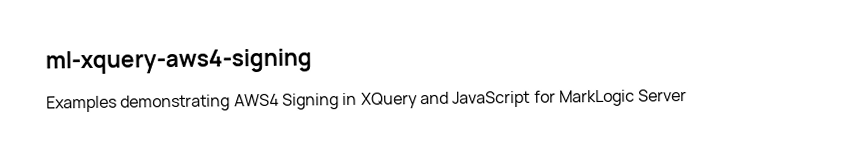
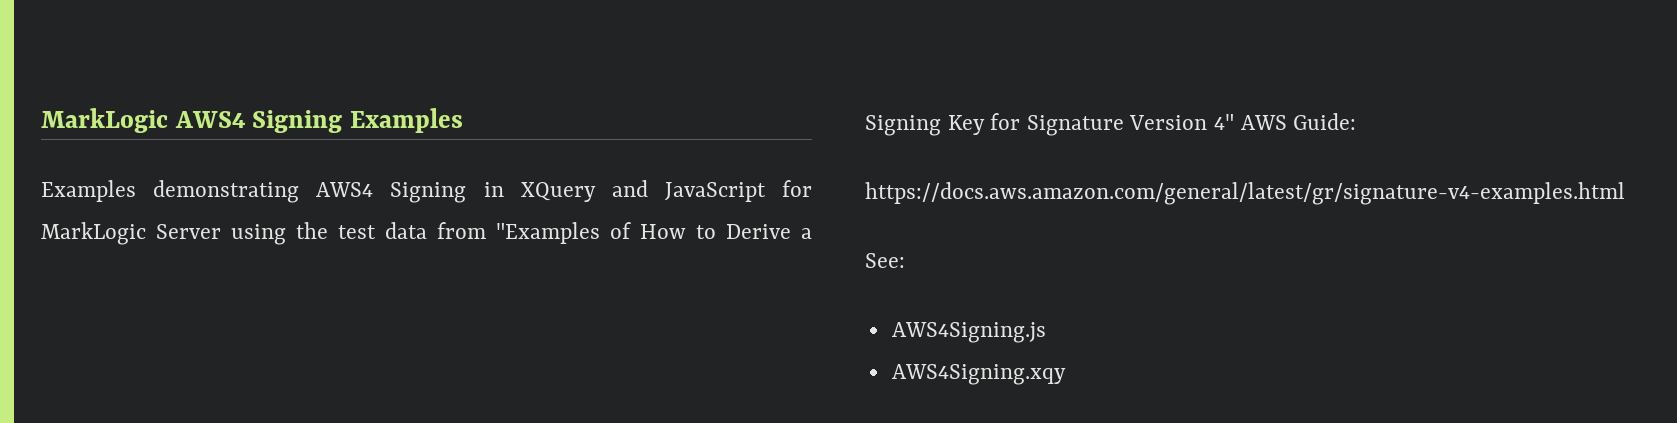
- ml-xquery-aws4-signing
+ MarkLogic AWS4 Signing Examples
- Examples demonstrating AWS4 Signing in XQuery and JavaScript for MarkLogic Server
+ Examples demonstrating AWS4 Signing in XQuery and JavaScript for MarkLogic Server using the test data from "Examples of How to Derive a Signing Key for Signature Version 4" AWS Guide:
+ https://docs.aws.amazon.com/general/latest/gr/signature-v4-examples.html
+ See:
+ AWS4Signing.js
+ AWS4Signing.xqy

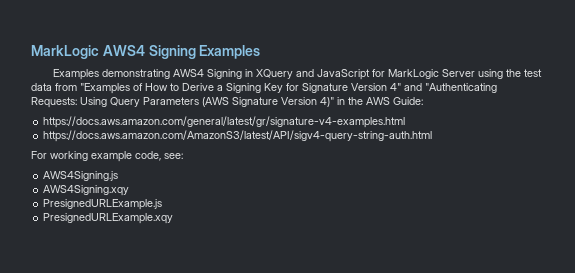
- Examples demonstrating AWS4 Signing in XQuery and JavaScript for MarkLogic Server using the test data from "Examples of How to Derive a Signing Key for Signature Version 4" AWS Guide:
+ Examples demonstrating AWS4 Signing in XQuery and JavaScript for MarkLogic Server using the test data from "Examples of How to Derive a Signing Key for Signature Version 4" and "Authenticating Requests: Using Query Parameters (AWS Signature Version 4)" in the AWS Guide:
  https://docs.aws.amazon.com/general/latest/gr/signature-v4-examples.html
- See:
+ https://docs.aws.amazon.com/AmazonS3/latest/API/sigv4-query-string-auth.html
+ For working example code, see:
+ PresignedURLExample.js
+ PresignedURLExample.xqy

